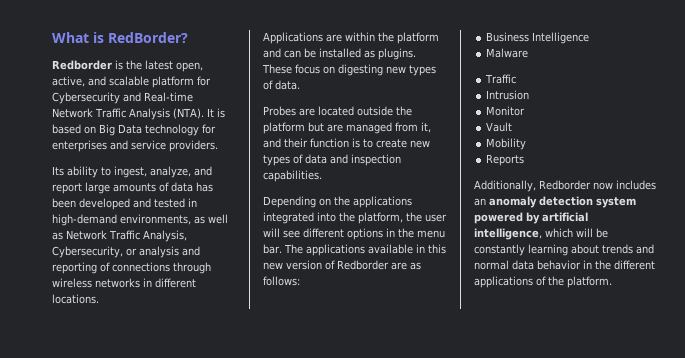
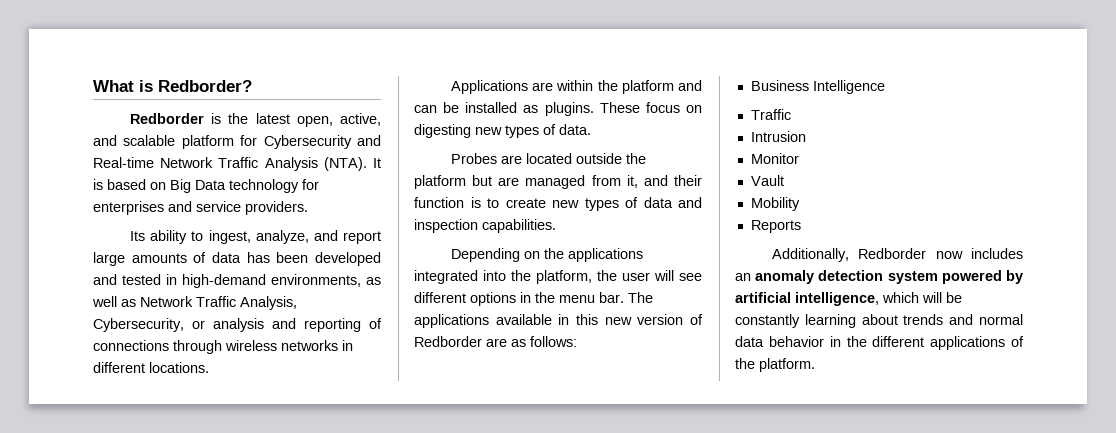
- What is RedBorder?
+ What is Redborder?
- Malware

